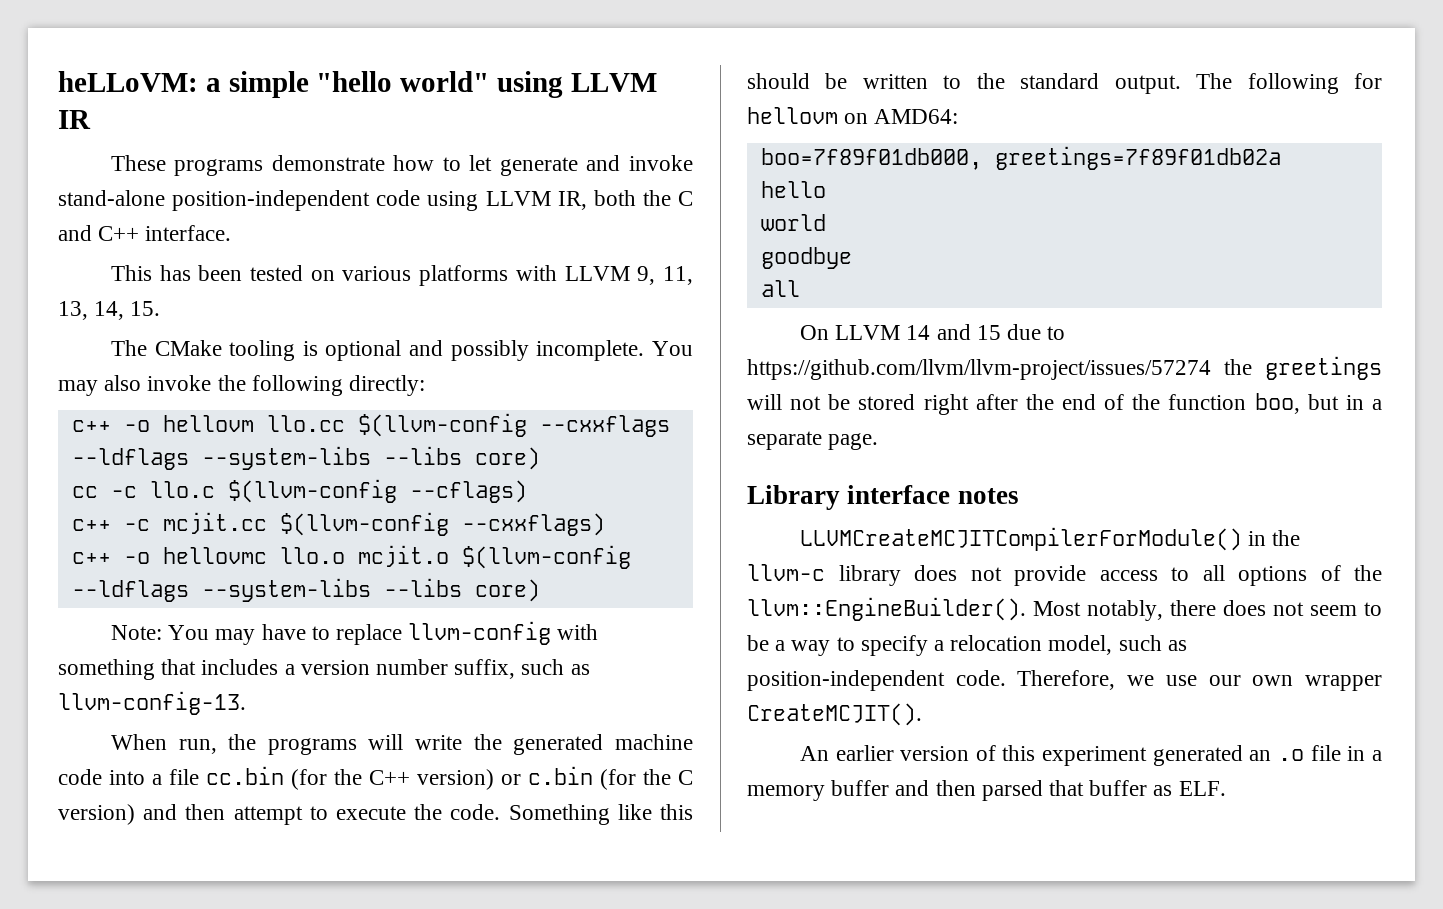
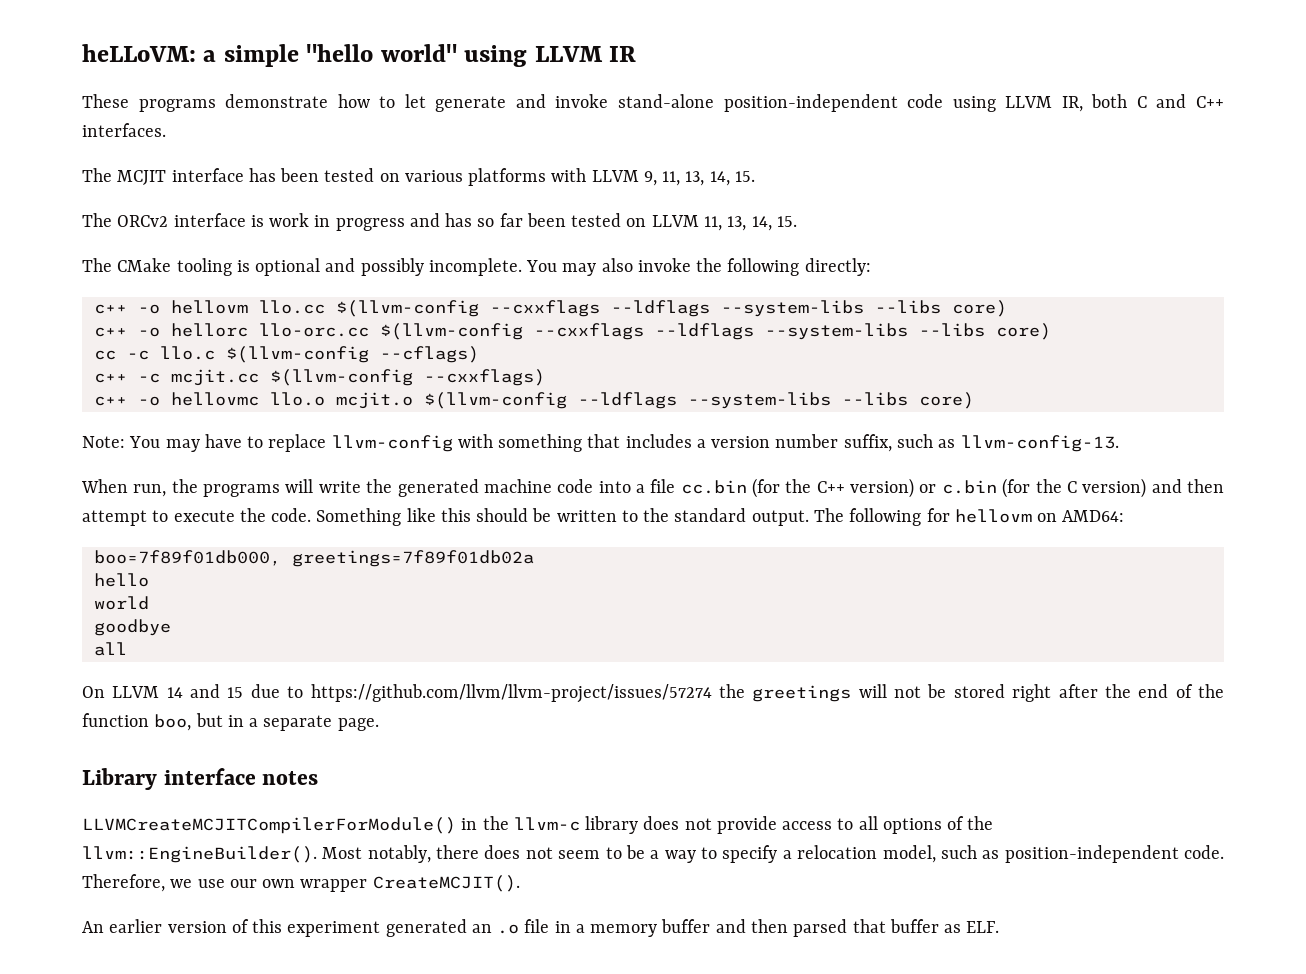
- These programs demonstrate how to let generate and invoke stand-alone position-independent code using LLVM IR, both the C and C++ interface.
- This has been tested on various platforms with LLVM 9, 11, 13, 14, 15.
+ These programs demonstrate how to let generate and invoke stand-alone position-independent code using LLVM IR, both C and C++ interfaces.
+ The MCJIT interface has been tested on various platforms with LLVM 9, 11, 13, 14, 15.
+ The ORCv2 interface is work in progress and has so far been tested on LLVM 11, 13, 14, 15.
+ c++ -o hellorc llo-orc.cc $(llvm-config --cxxflags --ldflags --system-libs --libs core)

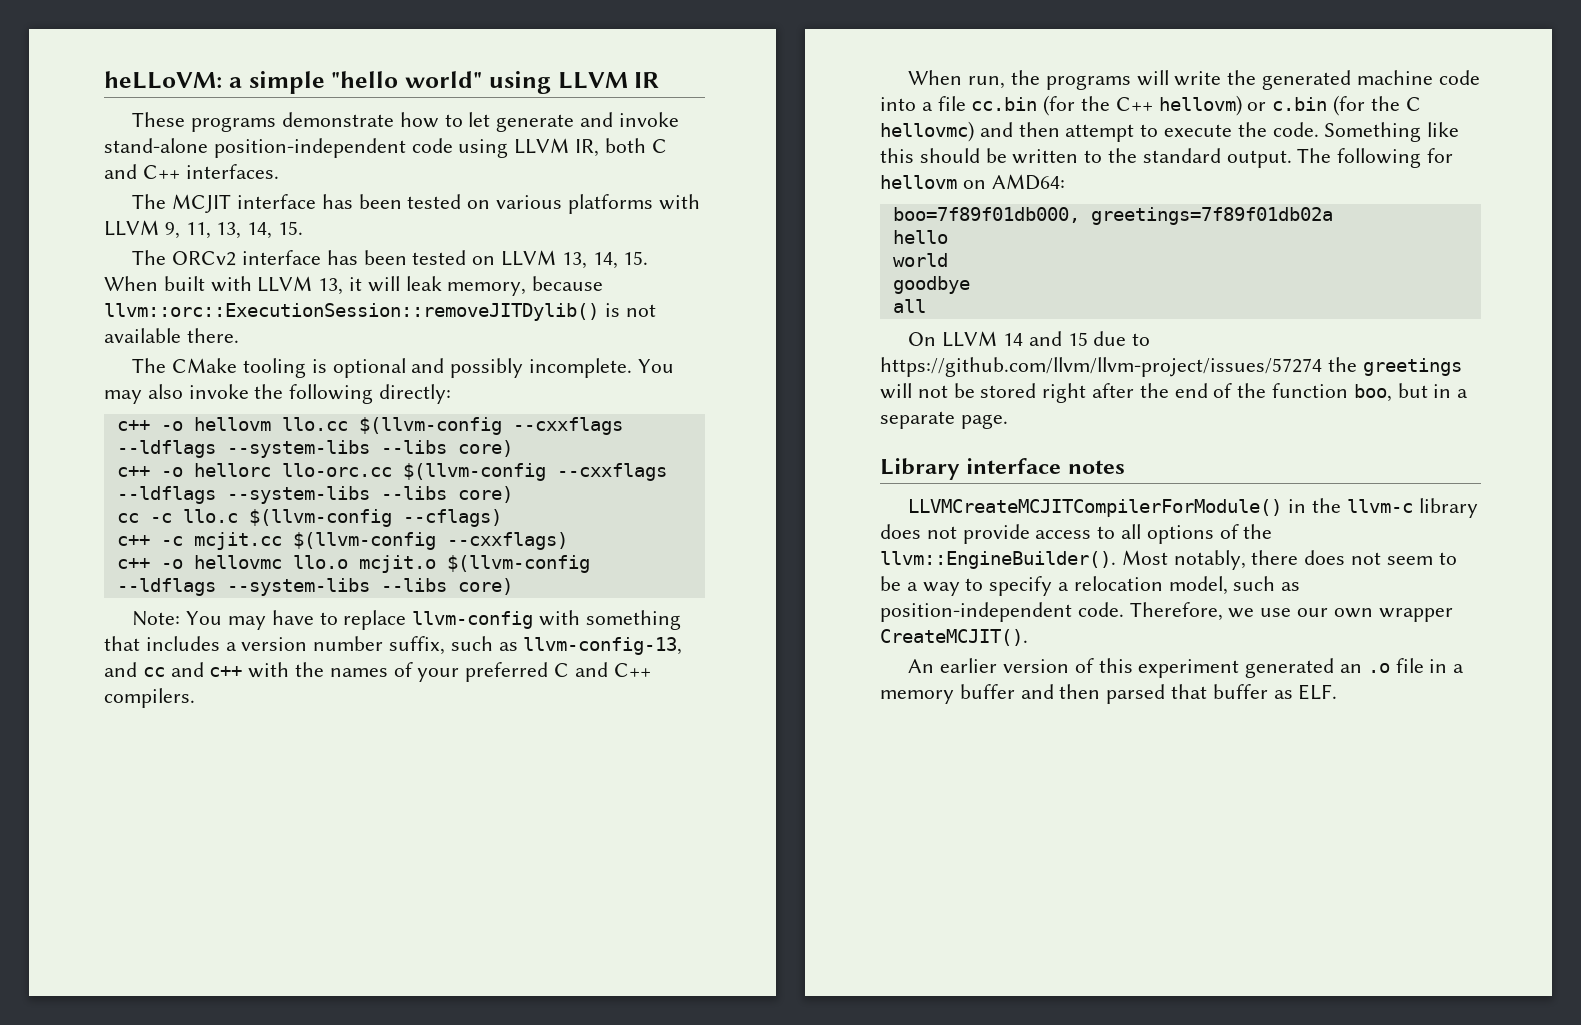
- The ORCv2 interface is work in progress and has so far been tested on LLVM 11, 13, 14, 15.
+ The ORCv2 interface has been tested on LLVM 13, 14, 15. When built with LLVM 13, it will leak memory, because llvm::orc::ExecutionSession::removeJITDylib() is not available there.
- Note: You may have to replace llvm-config with something that includes a version number suffix, such as llvm-config-13.
+ Note: You may have to replace llvm-config with something that includes a version number suffix, such as llvm-config-13, and cc and c++ with the names of your preferred C and C++ compilers.
- When run, the programs will write the generated machine code into a file cc.bin (for the C++ version) or c.bin (for the C version) and then attempt to execute the code.
+ When run, the programs will write the generated machine code into a file cc.bin (for the C++ hellovm) or c.bin (for the C hellovmc) and then attempt to execute the code.

